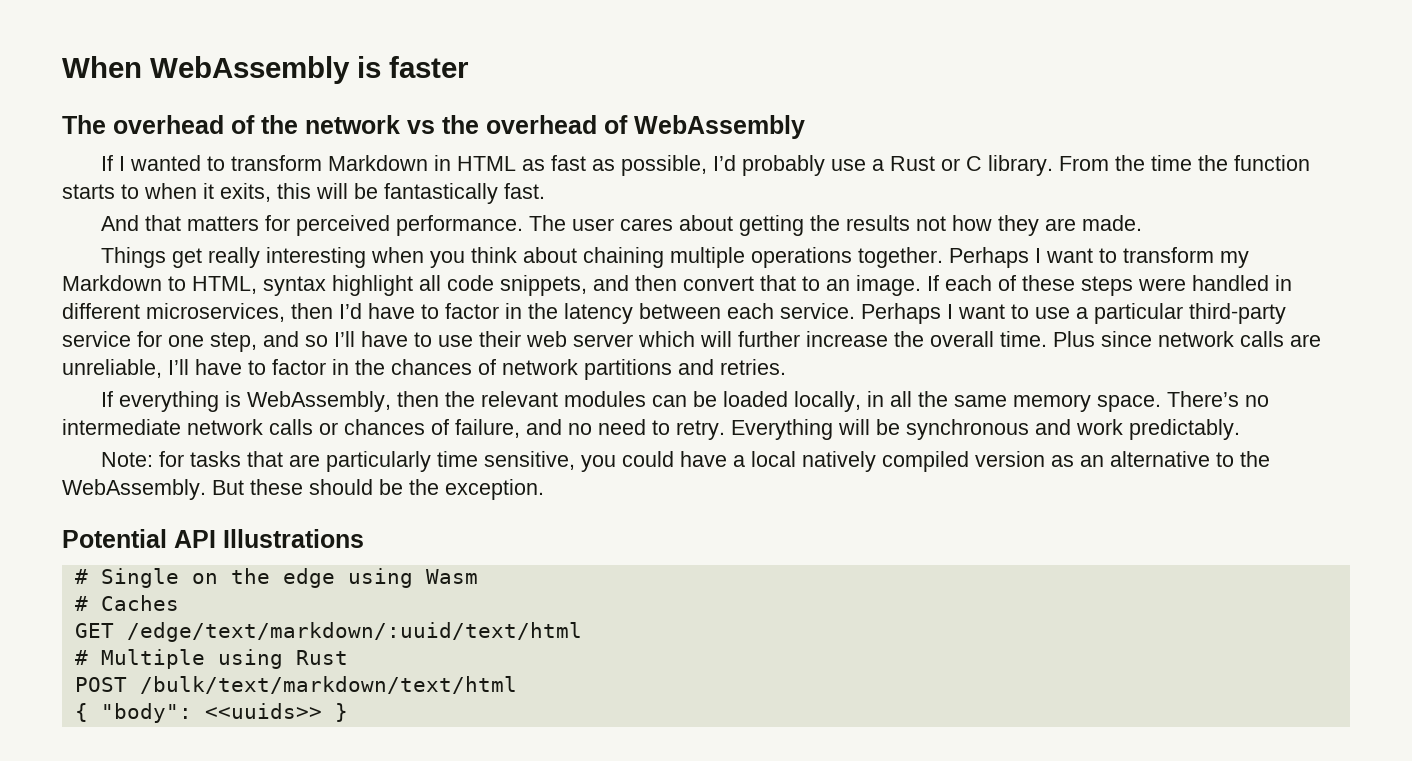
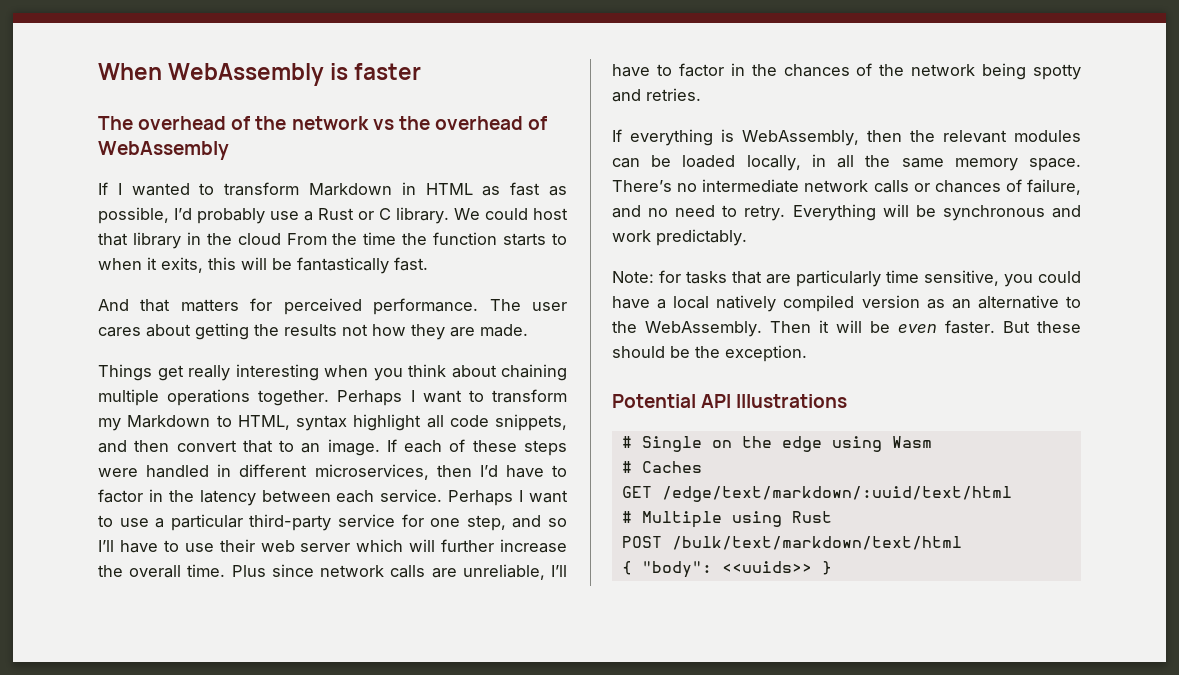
- From the time the function starts to when it exits, this will be fantastically fast.
+ We could host that library in the cloud From the time the function starts to when it exits, this will be fantastically fast.
- Plus since network calls are unreliable, I’ll have to factor in the chances of network partitions and retries.
+ Plus since network calls are unreliable, I’ll have to factor in the chances of the network being spotty and retries.
+ Then it will be even faster.

